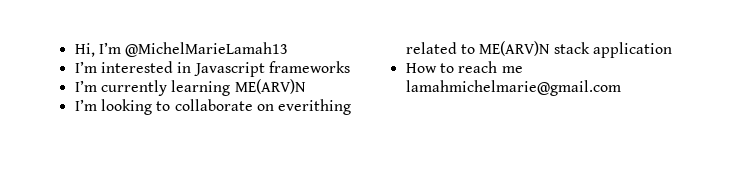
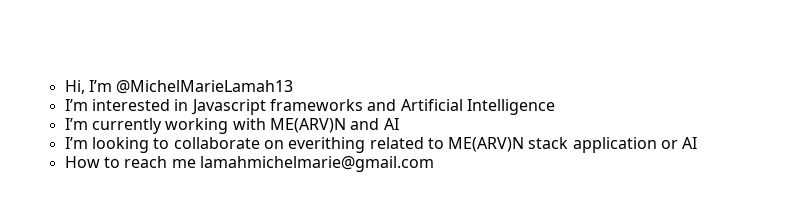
- I’m interested in Javascript frameworks
+ I’m interested in Javascript frameworks and Artificial Intelligence
- I’m currently learning ME(ARV)N
+ I’m currently working with ME(ARV)N and AI
- I’m looking to collaborate on everithing related to ME(ARV)N stack application
+ I’m looking to collaborate on everithing related to ME(ARV)N stack application or AI

